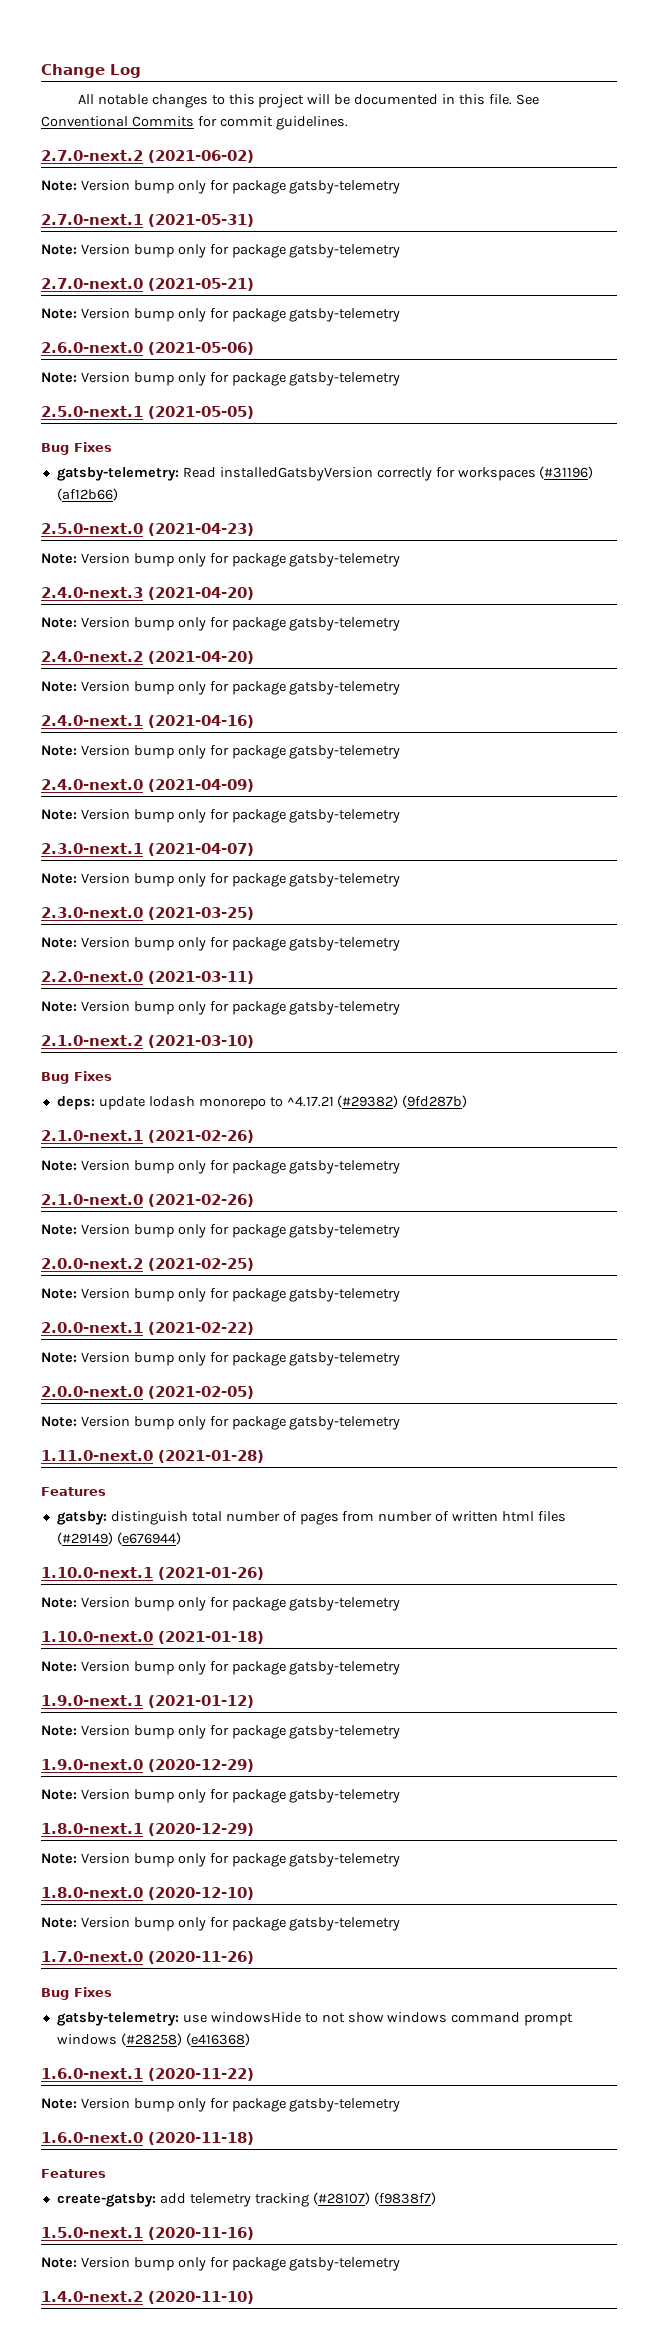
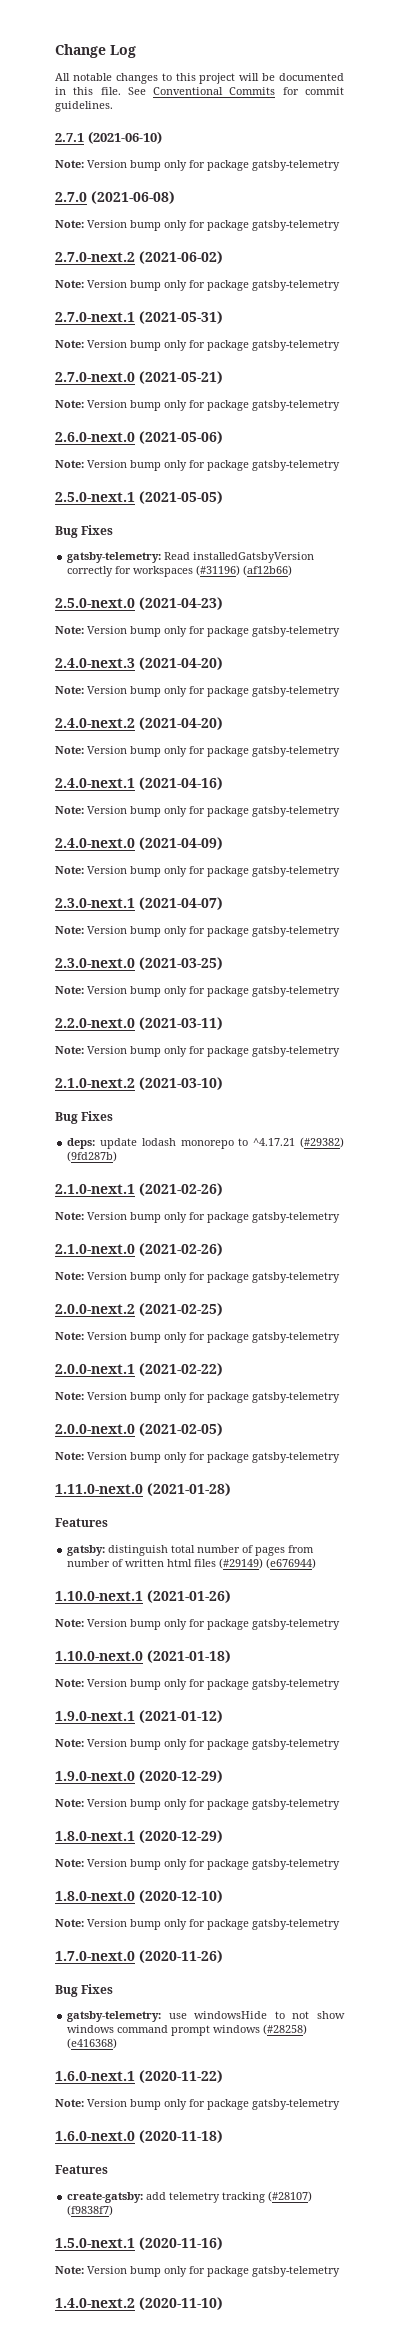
+ 2.7.1 (2021-06-10)
+ Note: Version bump only for package gatsby-telemetry
+ 2.7.0 (2021-06-08)
+ Note: Version bump only for package gatsby-telemetry

